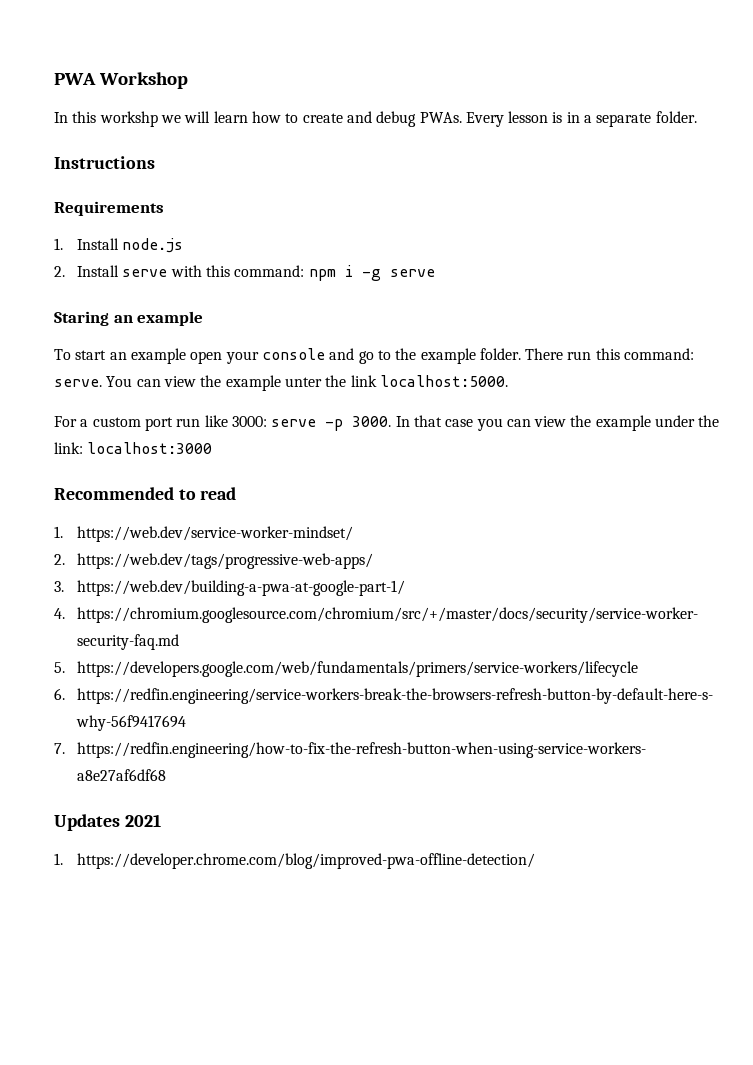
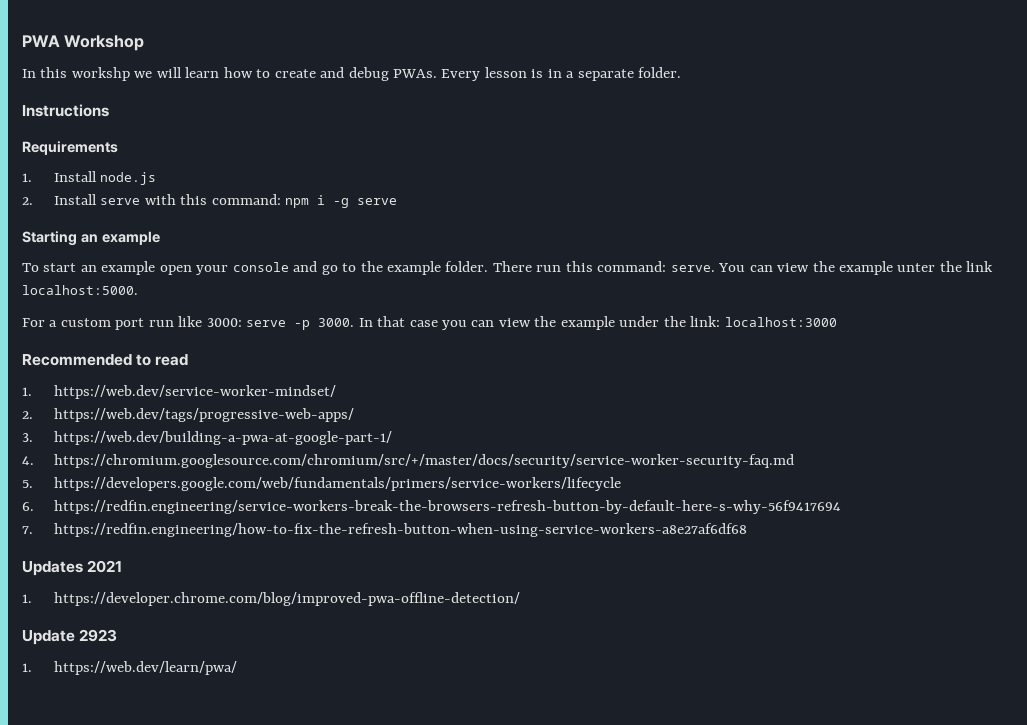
- Staring an example
+ Starting an example
+ Update 2923
+ 1. https://web.dev/learn/pwa/

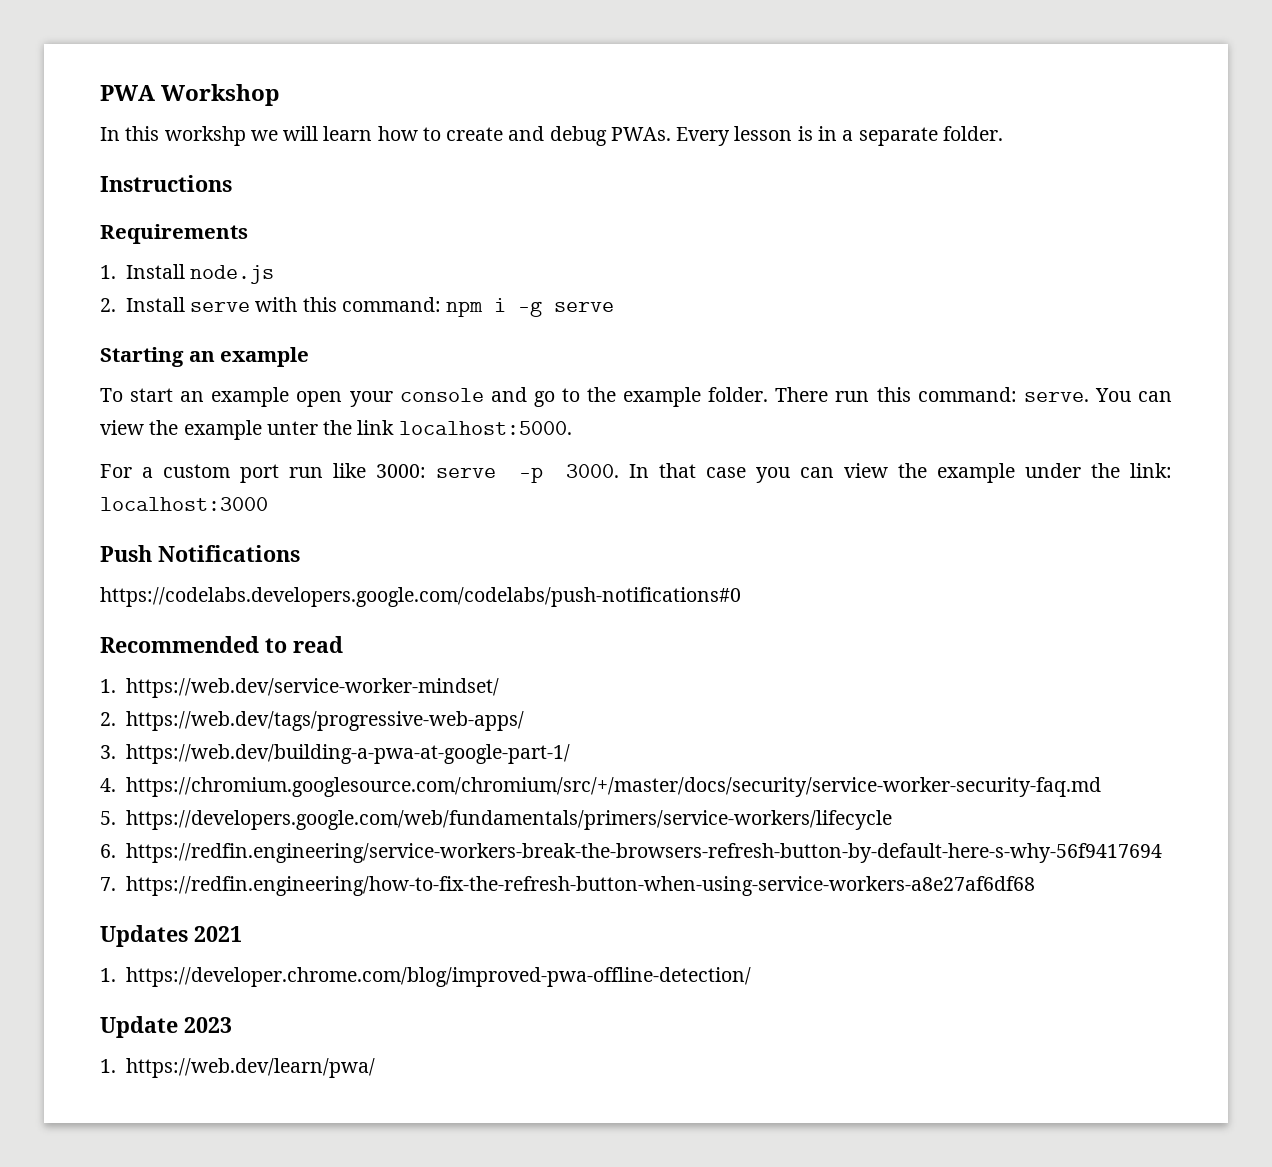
+ Push Notifications
+ https://codelabs.developers.google.com/codelabs/push-notifications#0
- Update 2923
+ Update 2023

